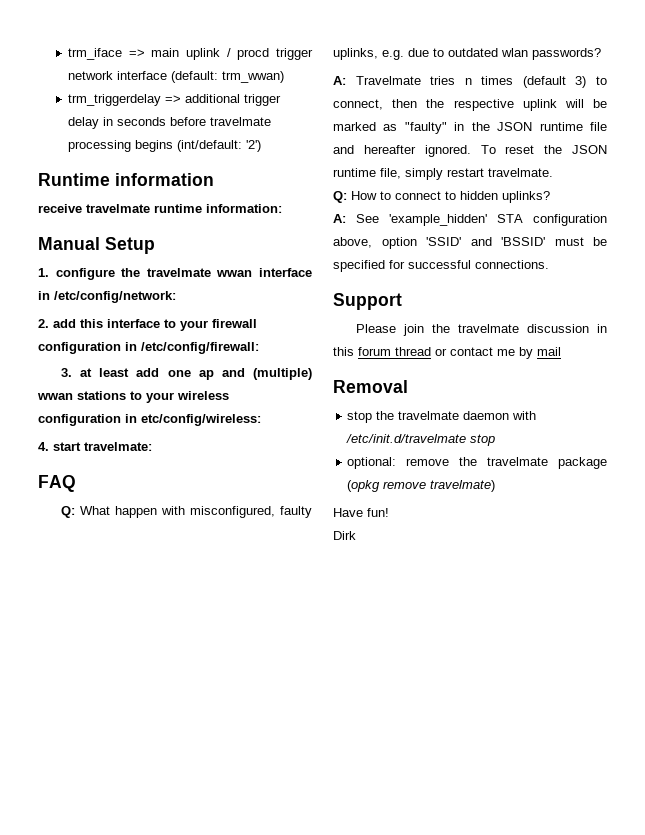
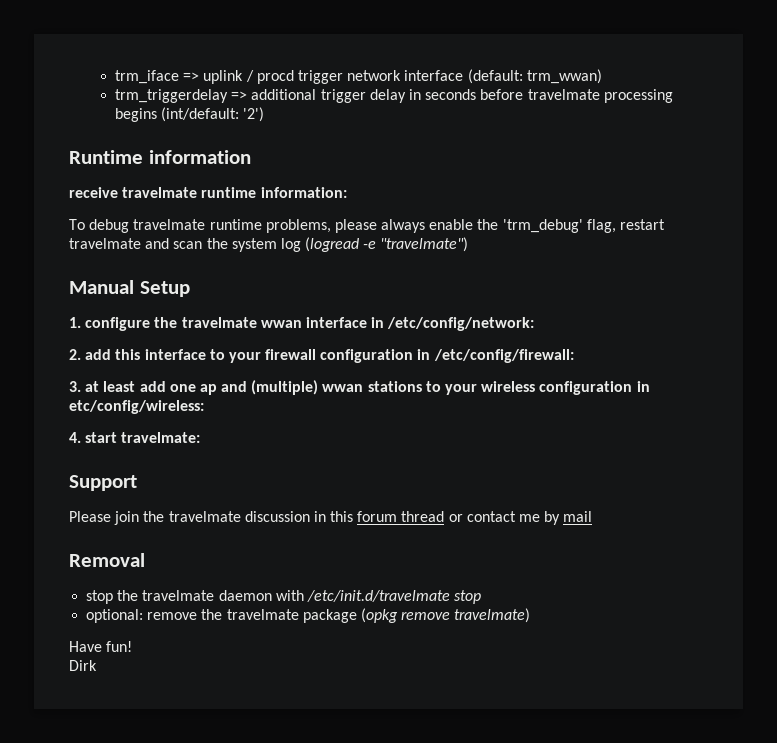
- trm_iface => main uplink / procd trigger network interface (default: trm_wwan)
+ trm_iface => uplink / procd trigger network interface (default: trm_wwan)
+ To debug travelmate runtime problems, please always enable the 'trm_debug' flag, restart travelmate and scan the system log (logread -e "travelmate")
- FAQ
- Q: What happen with misconfigured, faulty uplinks, e.g. due to outdated wlan passwords?
- A: Travelmate tries n times (default 3) to connect, then the respective uplink will be marked as "faulty" in the JSON runtime file and hereafter ignored. To reset the JSON runtime file, simply restart travelmate.
- Q: How to connect to hidden uplinks?
- A: See 'example_hidden' STA configuration above, option 'SSID' and 'BSSID' must be specified for successful connections.

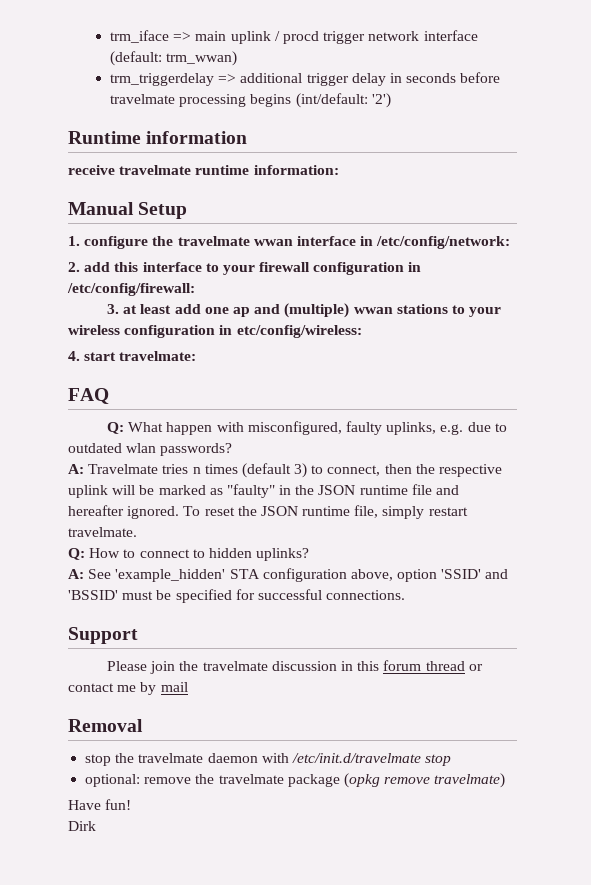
- trm_iface => uplink / procd trigger network interface (default: trm_wwan)
+ trm_iface => main uplink / procd trigger network interface (default: trm_wwan)
- To debug travelmate runtime problems, please always enable the 'trm_debug' flag, restart travelmate and scan the system log (logread -e "travelmate")
+ FAQ
+ Q: What happen with misconfigured, faulty uplinks, e.g. due to outdated wlan passwords?
+ A: Travelmate tries n times (default 3) to connect, then the respective uplink will be marked as "faulty" in the JSON runtime file and hereafter ignored. To reset the JSON runtime file, simply restart travelmate.
+ Q: How to connect to hidden uplinks?
+ A: See 'example_hidden' STA configuration above, option 'SSID' and 'BSSID' must be specified for successful connections.

